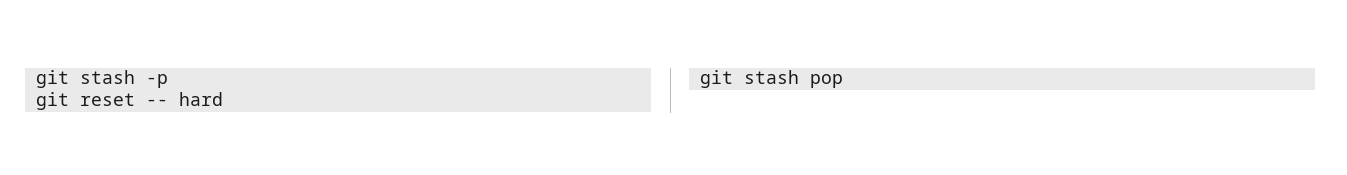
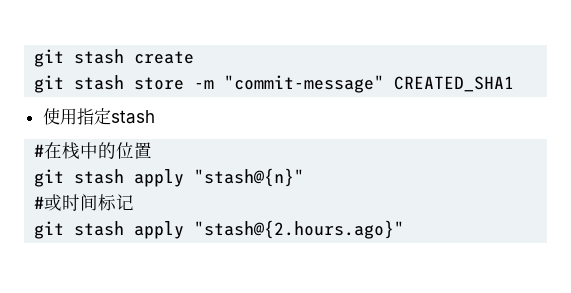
- git stash -p
- git reset -- hard
- git stash pop
+ git stash create
+ git stash store -m "commit-message" CREATED_SHA1
+ 使用指定stash
+ #在栈中的位置
+ git stash apply "stash@{n}"
+ #或时间标记
+ git stash apply "stash@{2.hours.ago}"

